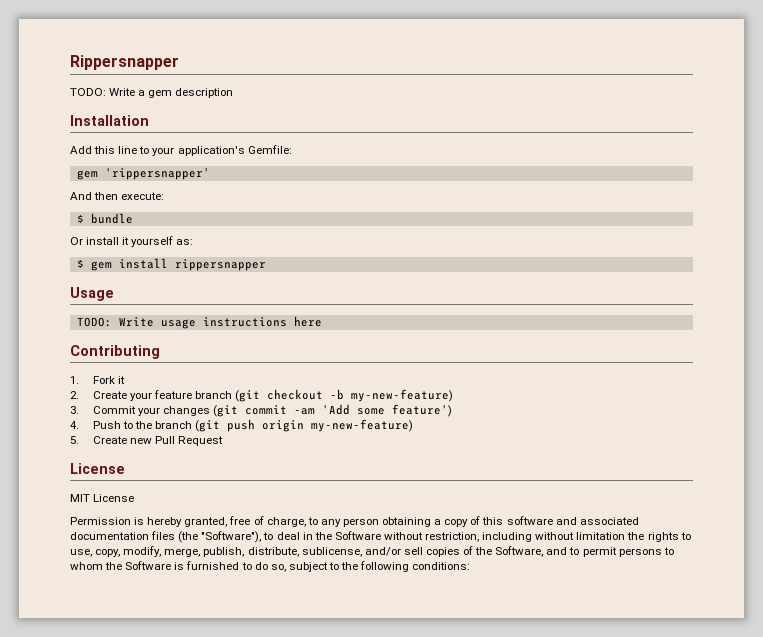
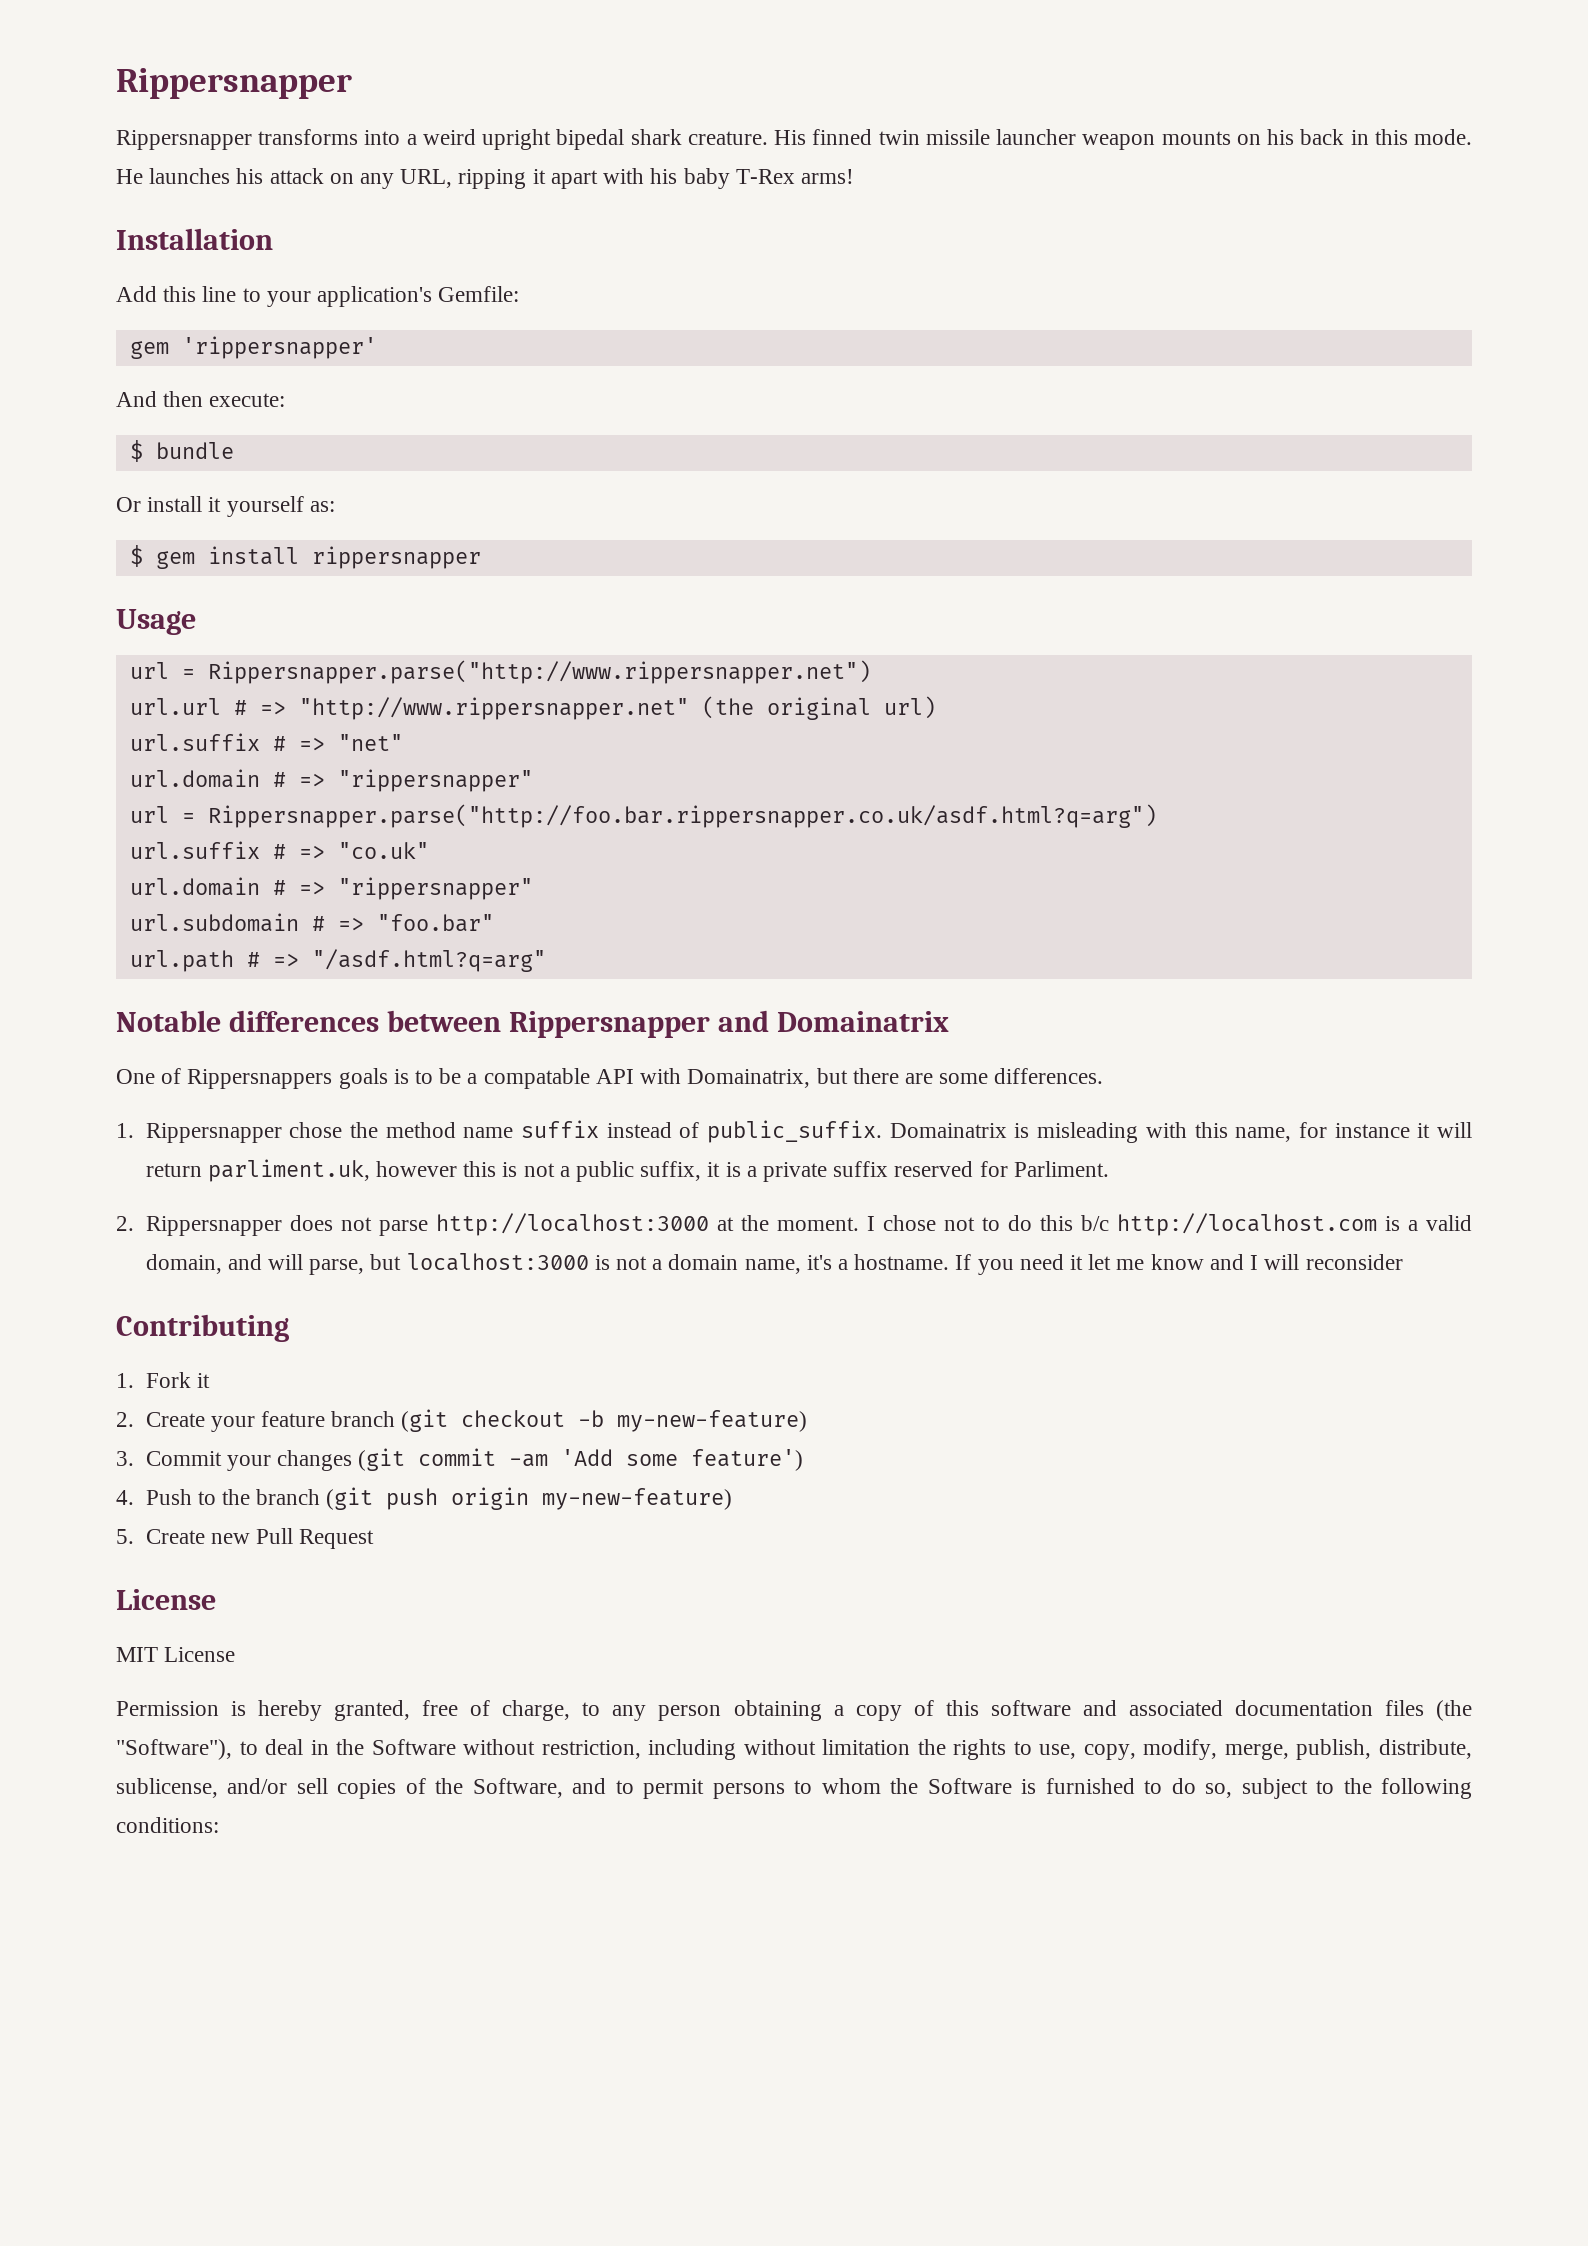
- TODO: Write a gem description
+ Rippersnapper transforms into a weird upright bipedal shark creature. His finned twin missile launcher weapon mounts on his back in this mode. He launches his attack on any URL, ripping it apart with his baby T-Rex arms!
- TODO: Write usage instructions here
+ url = Rippersnapper.parse("http://www.rippersnapper.net")
+ url.url # => "http://www.rippersnapper.net" (the original url)
+ url.suffix # => "net"
+ url.domain # => "rippersnapper"
+ url = Rippersnapper.parse("http://foo.bar.rippersnapper.co.uk/asdf.html?q=arg")
+ url.suffix # => "co.uk"
+ url.domain # => "rippersnapper"
+ url.subdomain # => "foo.bar"
+ url.path # => "/asdf.html?q=arg"
+ Notable differences between Rippersnapper and Domainatrix
+ One of Rippersnappers goals is to be a compatable API with Domainatrix, but there are some differences.
+ 1. Rippersnapper chose the method name suffix instead of public_suffix. Domainatrix is misleading with this name, for instance it will return parliment.uk, however this is not a public suffix, it is a private suffix reserved for Parliment.
+ 2. Rippersnapper does not parse http://localhost:3000 at the moment. I chose not to do this b/c http://localhost.com is a valid domain, and will parse, but localhost:3000 is not a domain name, it's a hostname. If you need it let me know and I will reconsider

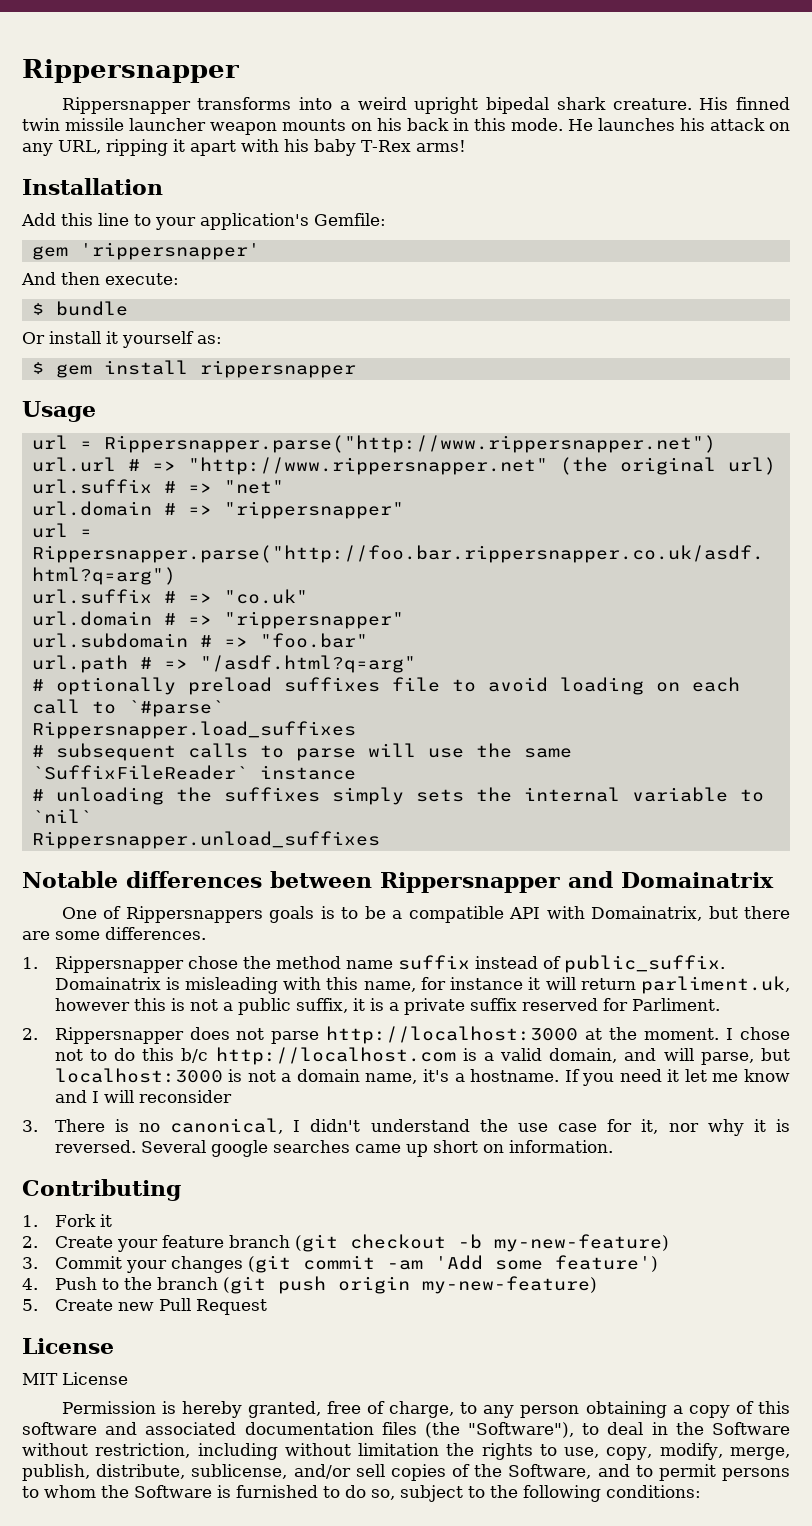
+ # optionally preload suffixes file to avoid loading on each call to `#parse`
+ Rippersnapper.load_suffixes
+ # subsequent calls to parse will use the same `SuffixFileReader` instance
+ # unloading the suffixes simply sets the internal variable to `nil`
+ Rippersnapper.unload_suffixes
- One of Rippersnappers goals is to be a compatable API with Domainatrix, but there are some differences.
+ One of Rippersnappers goals is to be a compatible API with Domainatrix, but there are some differences.
+ 3. There is no canonical, I didn't understand the use case for it, nor why it is reversed. Several google searches came up short on information.

